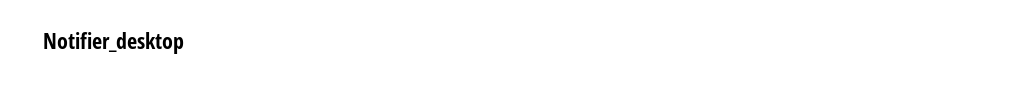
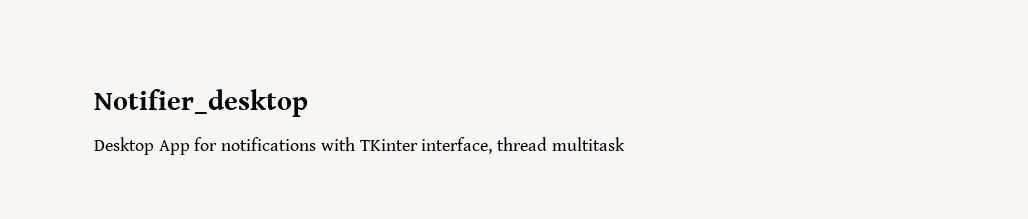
+ Desktop App for notifications with TKinter interface, thread multitask

